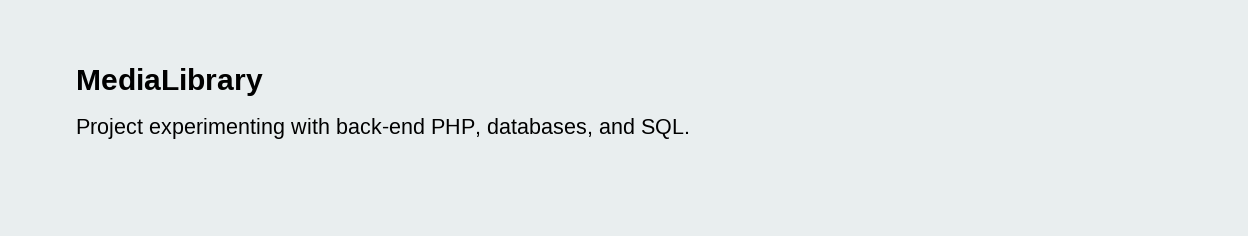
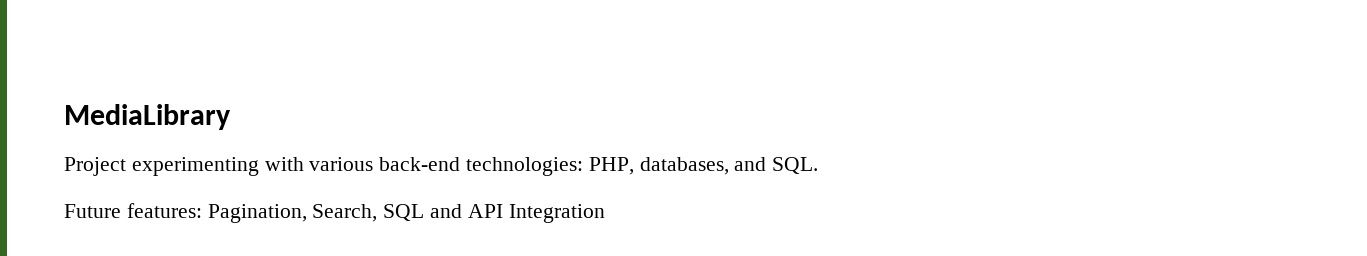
- Project experimenting with back-end PHP, databases, and SQL.
+ Project experimenting with various back-end technologies: PHP, databases, and SQL.
+ Future features: Pagination, Search, SQL and API Integration

